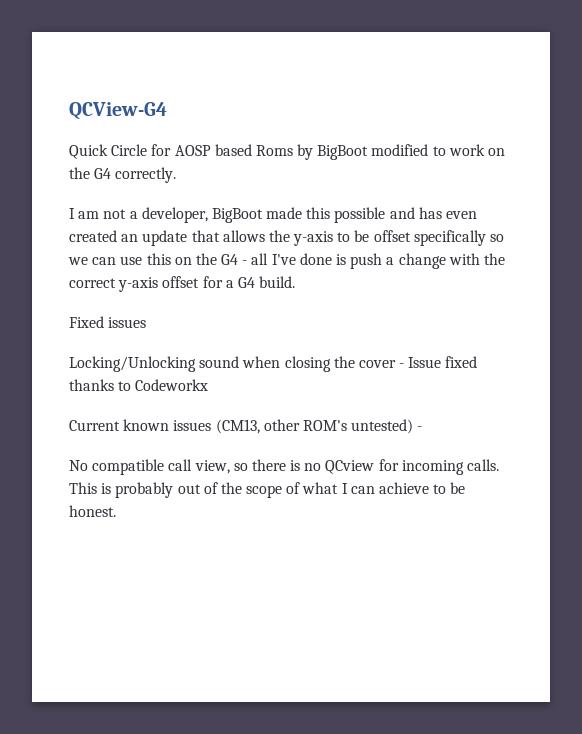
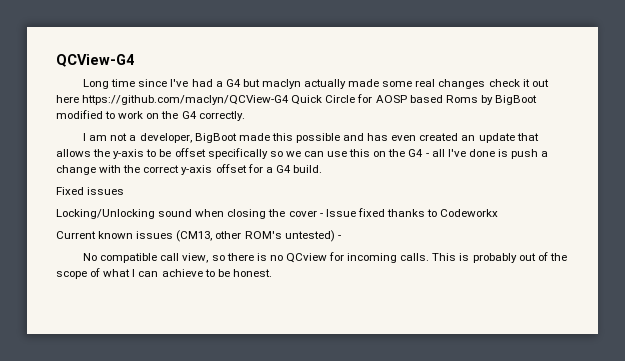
- Quick Circle for AOSP based Roms by BigBoot modified to work on the G4 correctly.
+ Long time since I've had a G4 but maclyn actually made some real changes check it out here https://github.com/maclyn/QCView-G4 Quick Circle for AOSP based Roms by BigBoot modified to work on the G4 correctly.

